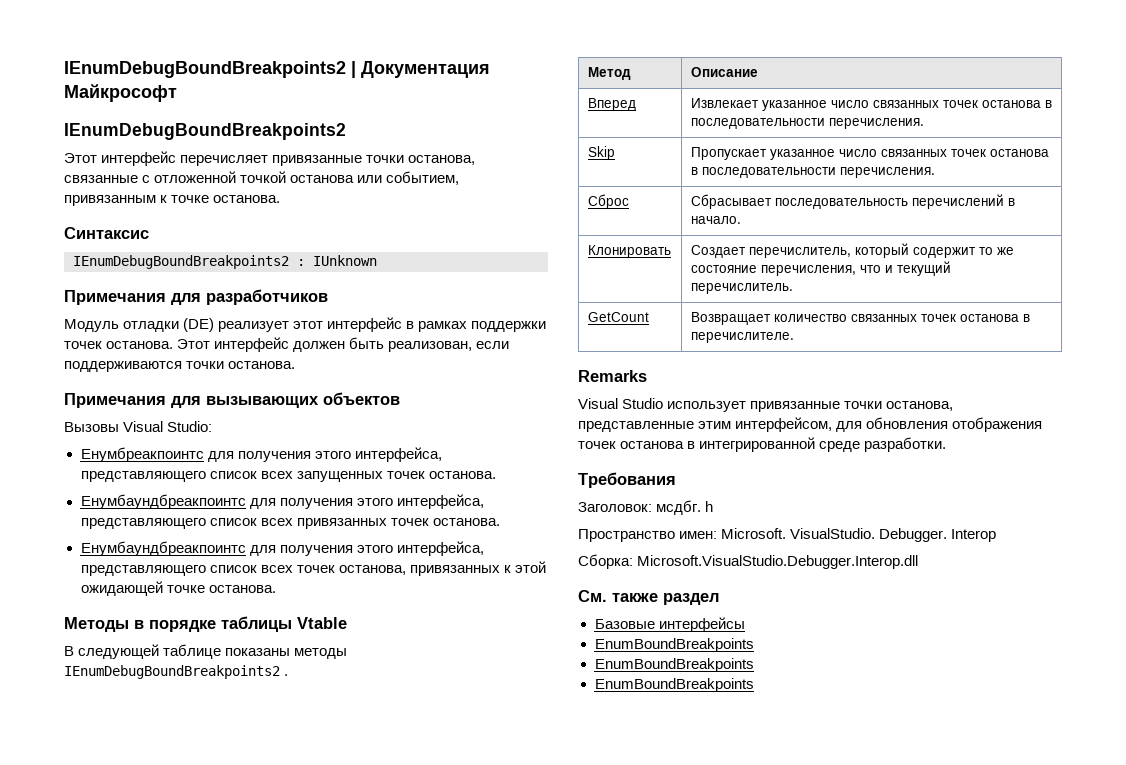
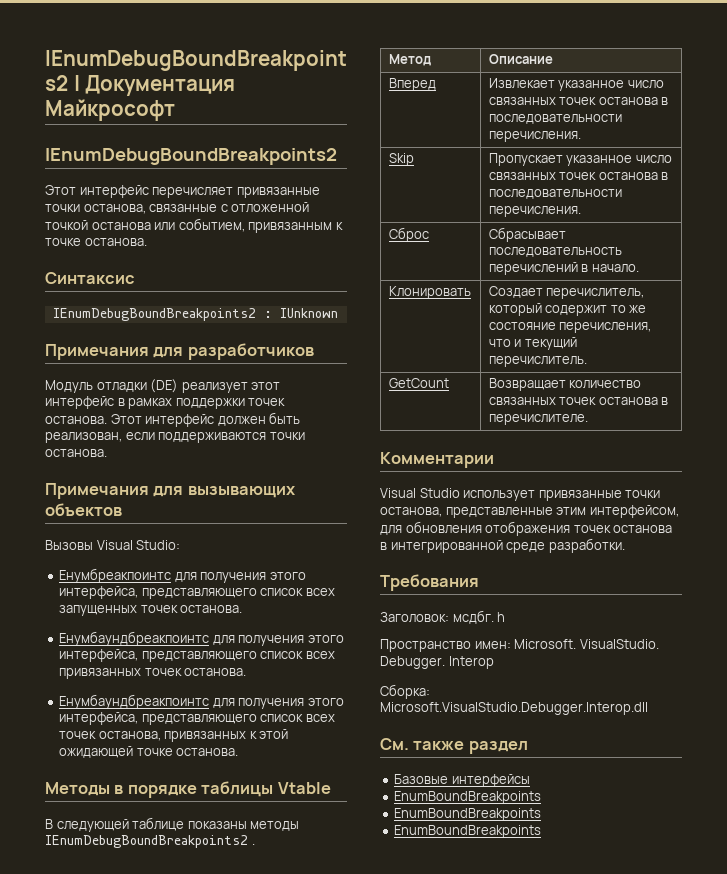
- Remarks
+ Комментарии

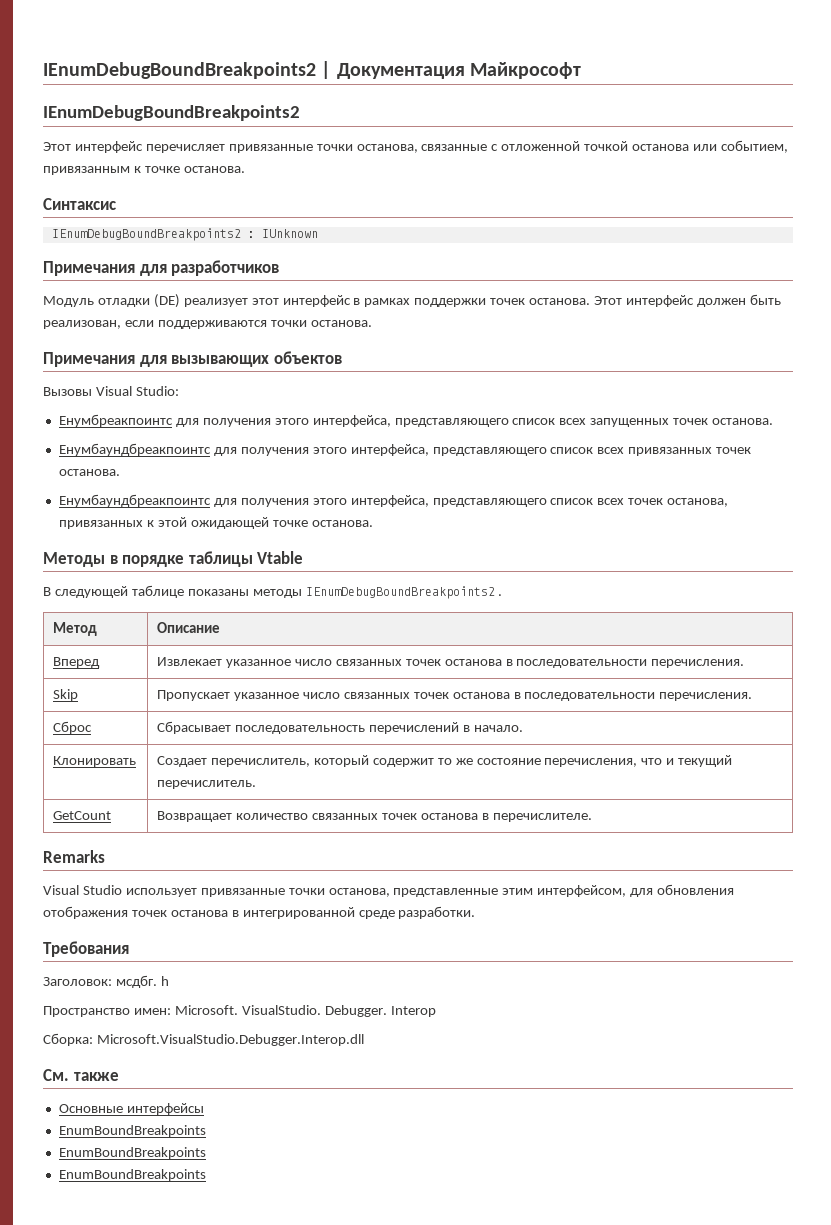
- Комментарии
+ Remarks
- См. также раздел
- Базовые интерфейсы
+ См. также
+ Основные интерфейсы

